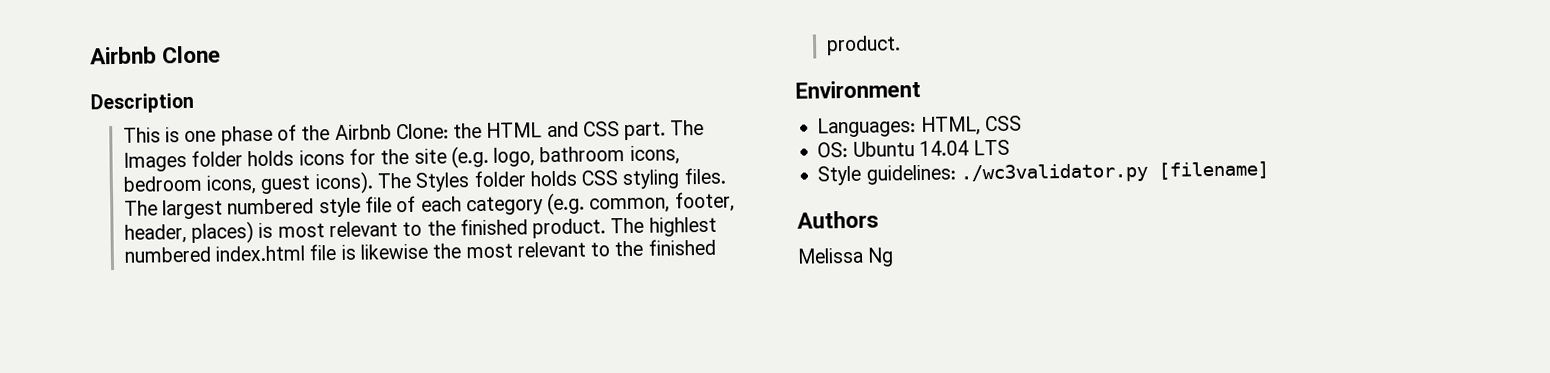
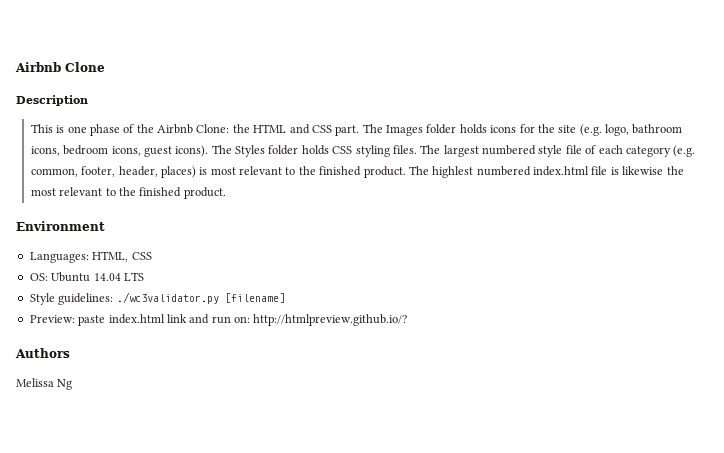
+ Preview: paste index.html link and run on: http://htmlpreview.github.io/?

